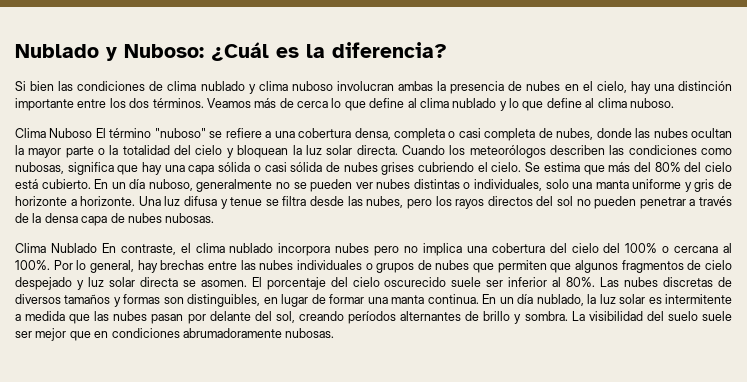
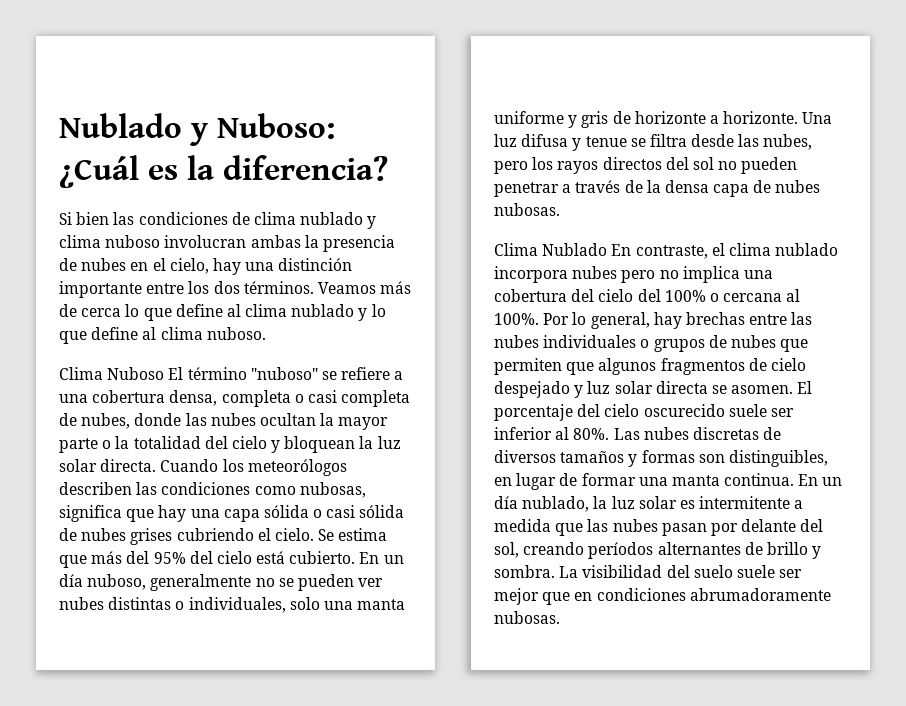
- Se estima que más del 80% del cielo está cubierto.
+ Se estima que más del 95% del cielo está cubierto.

